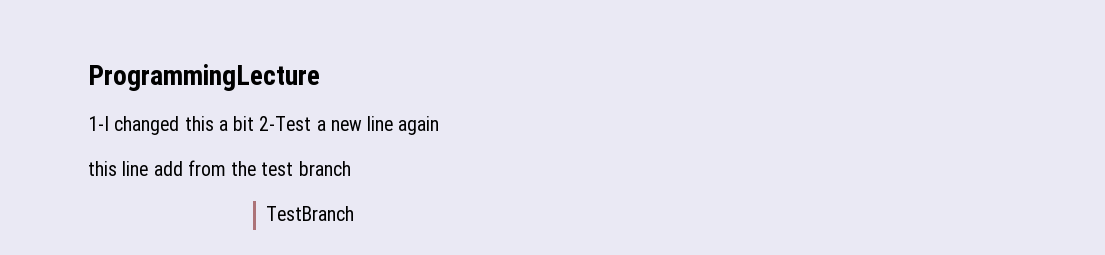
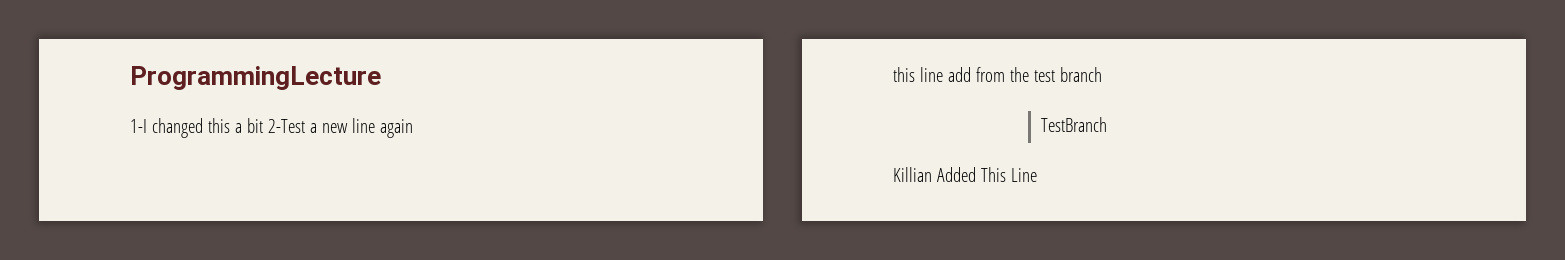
+ Killian Added This Line

